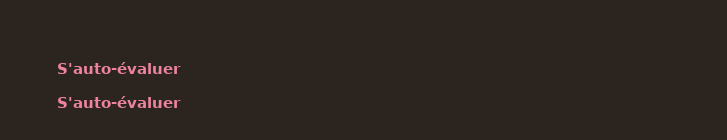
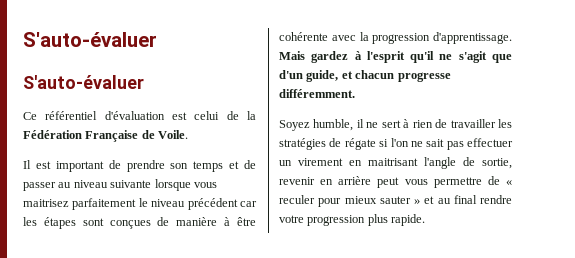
+ Ce référentiel d'évaluation est celui de la Fédération Française de Voile.
+ Il est important de prendre son temps et de passer au niveau suivante lorsque vous maitrisez parfaitement le niveau précédent car les étapes sont conçues de manière à être cohérente avec la progression d'apprentissage. Mais gardez à l'esprit qu'il ne s'agit que d'un guide, et chacun progresse différemment.
+ Soyez humble, il ne sert à rien de travailler les stratégies de régate si l'on ne sait pas effectuer un virement en maitrisant l'angle de sortie, revenir en arrière peut vous permettre de « reculer pour mieux sauter » et au final rendre votre progression plus rapide.

